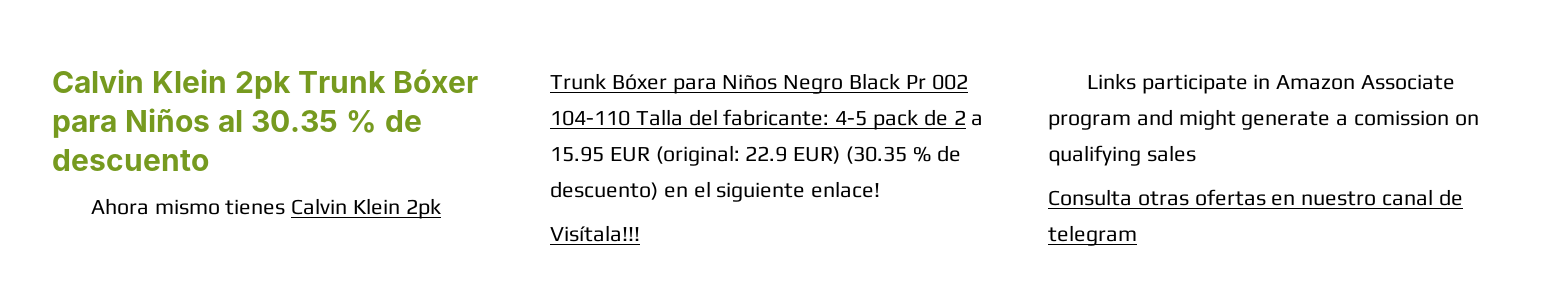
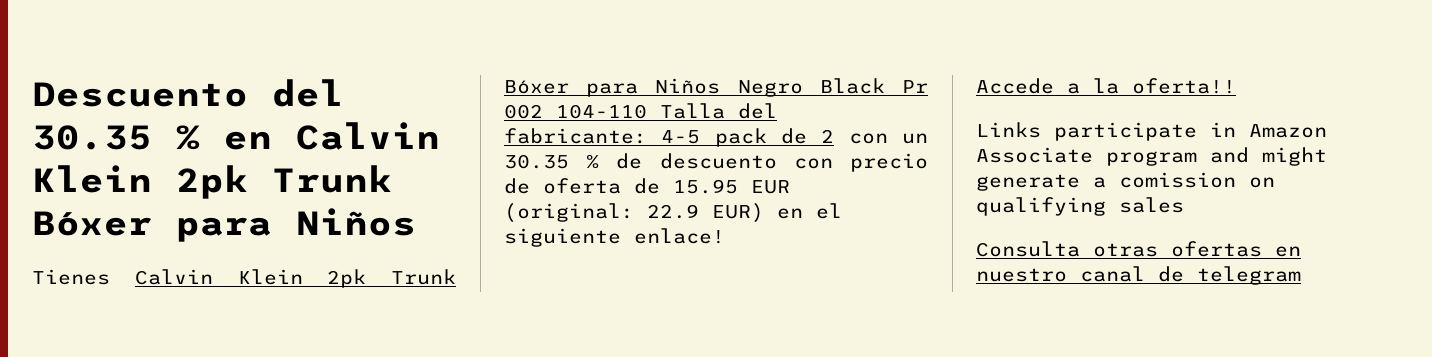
- Calvin Klein 2pk Trunk Bóxer para Niños al 30.35 % de descuento
- Ahora mismo tienes Calvin Klein 2pk Trunk Bóxer para Niños Negro Black Pr 002 104-110 Talla del fabricante: 4-5 pack de 2 a 15.95 EUR (original: 22.9 EUR) (30.35 % de descuento) en el siguiente enlace!
+ Descuento del 30.35 % en Calvin Klein 2pk Trunk Bóxer para Niños
+ Tienes Calvin Klein 2pk Trunk Bóxer para Niños Negro Black Pr 002 104-110 Talla del fabricante: 4-5 pack de 2 con un 30.35 % de descuento con precio de oferta de 15.95 EUR (original: 22.9 EUR) en el siguiente enlace!
- Visítala!!!
+ Accede a la oferta!!

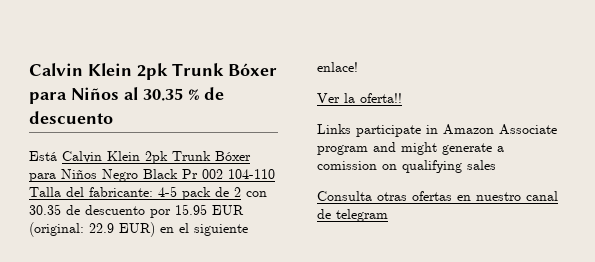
- Descuento del 30.35 % en Calvin Klein 2pk Trunk Bóxer para Niños
- Tienes Calvin Klein 2pk Trunk Bóxer para Niños Negro Black Pr 002 104-110 Talla del fabricante: 4-5 pack de 2 con un 30.35 % de descuento con precio de oferta de 15.95 EUR (original: 22.9 EUR) en el siguiente enlace!
+ Calvin Klein 2pk Trunk Bóxer para Niños al 30.35 % de descuento
+ Está Calvin Klein 2pk Trunk Bóxer para Niños Negro Black Pr 002 104-110 Talla del fabricante: 4-5 pack de 2 con 30.35 de descuento por 15.95 EUR (original: 22.9 EUR) en el siguiente enlace!
- Accede a la oferta!!
+ Ver la oferta!!

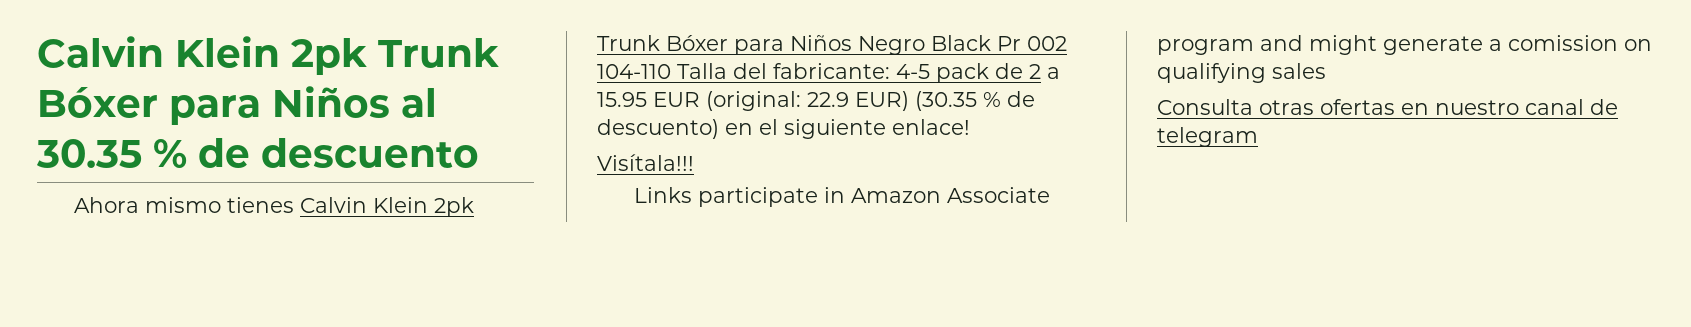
- Está Calvin Klein 2pk Trunk Bóxer para Niños Negro Black Pr 002 104-110 Talla del fabricante: 4-5 pack de 2 con 30.35 de descuento por 15.95 EUR (original: 22.9 EUR) en el siguiente enlace!
+ Ahora mismo tienes Calvin Klein 2pk Trunk Bóxer para Niños Negro Black Pr 002 104-110 Talla del fabricante: 4-5 pack de 2 a 15.95 EUR (original: 22.9 EUR) (30.35 % de descuento) en el siguiente enlace!
- Ver la oferta!!
+ Visítala!!!

